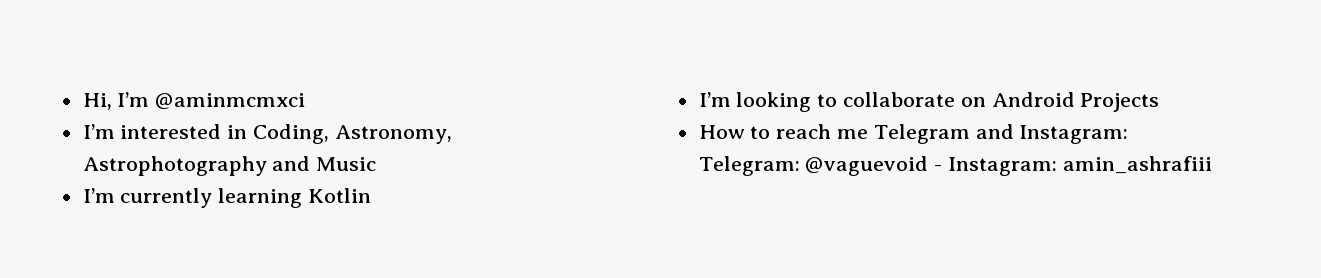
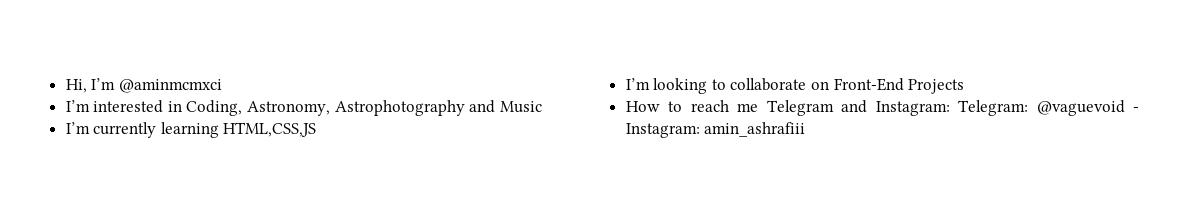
- I’m currently learning Kotlin
+ I’m currently learning HTML,CSS,JS
- I’m looking to collaborate on Android Projects
+ I’m looking to collaborate on Front-End Projects

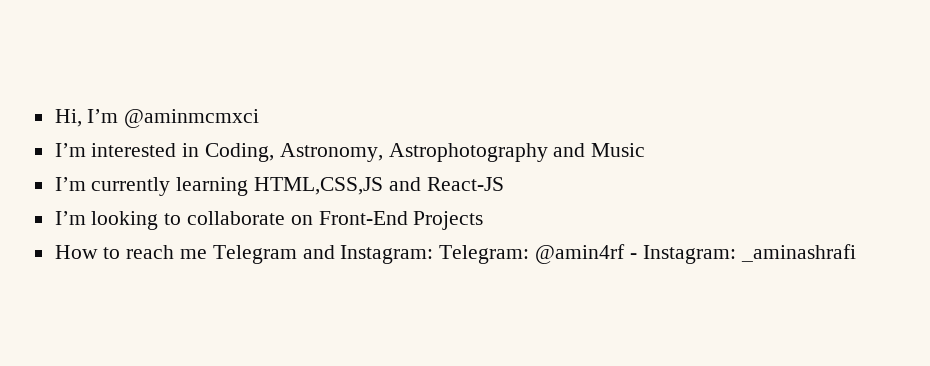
- I’m currently learning HTML,CSS,JS
+ I’m currently learning HTML,CSS,JS and React-JS
- How to reach me Telegram and Instagram: Telegram: @vaguevoid - Instagram: amin_ashrafiii
+ How to reach me Telegram and Instagram: Telegram: @amin4rf - Instagram: _aminashrafi

